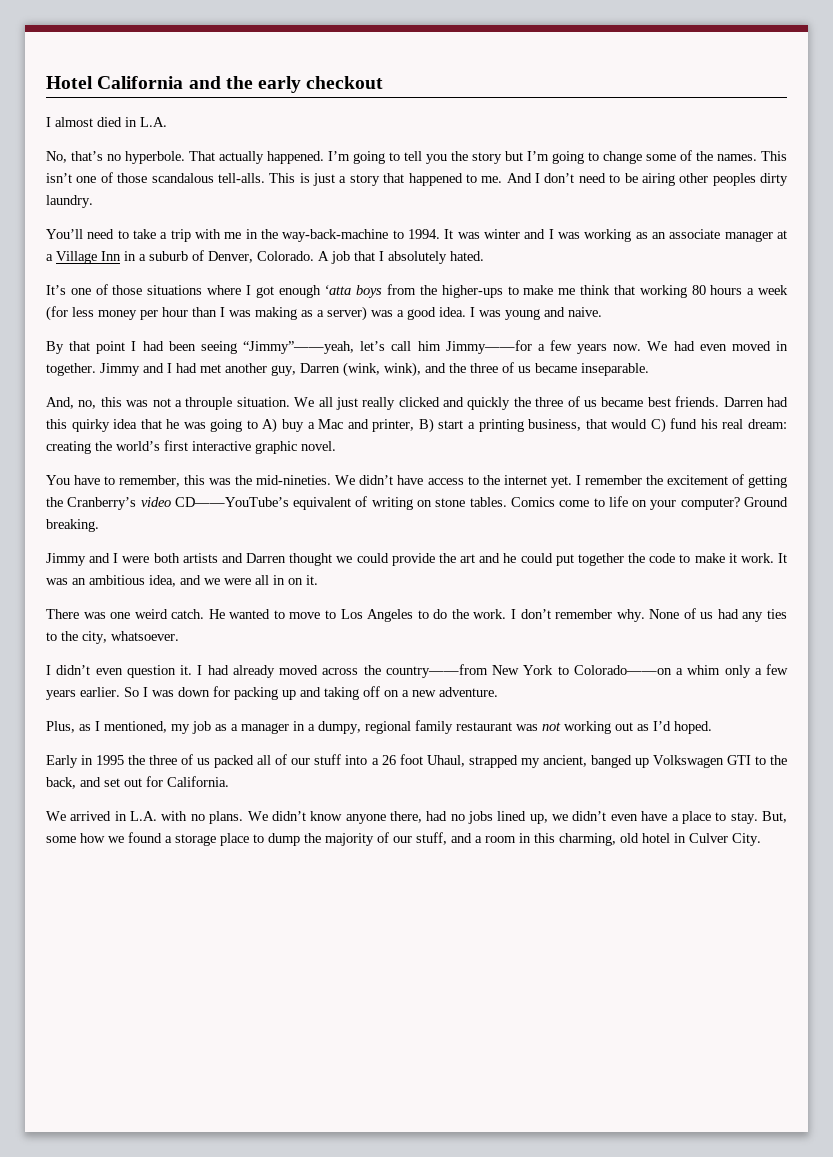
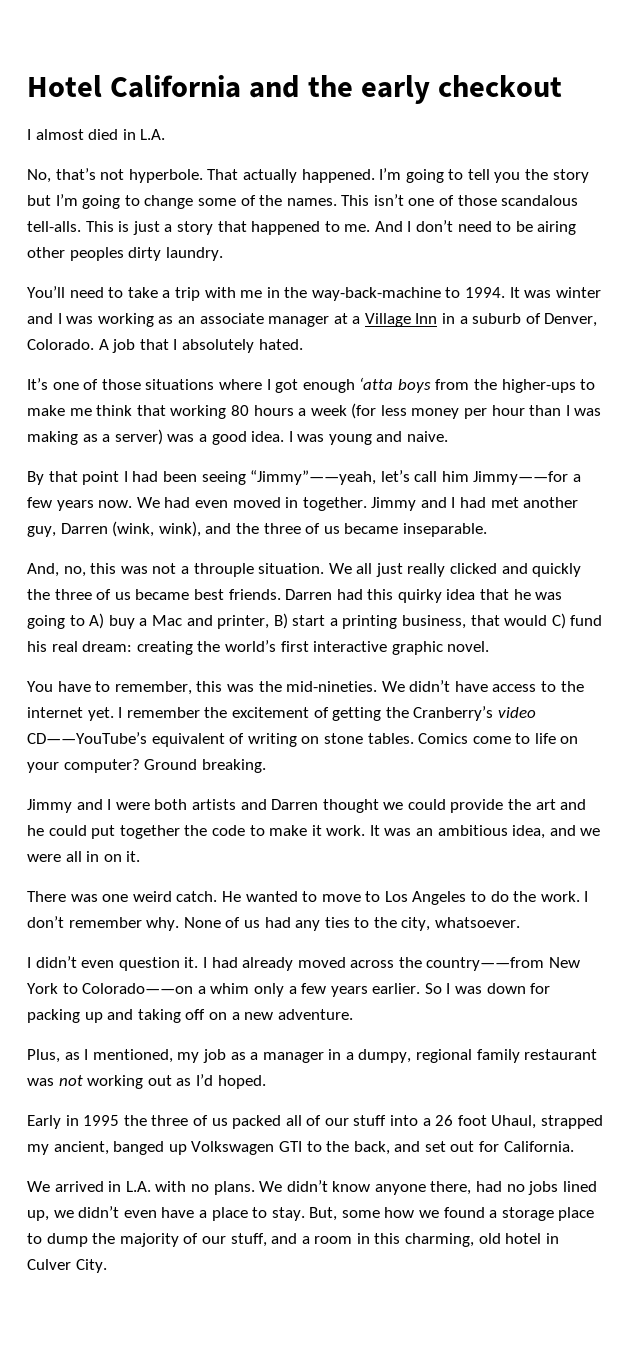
- No, that’s no hyperbole.
+ No, that’s not hyperbole.

